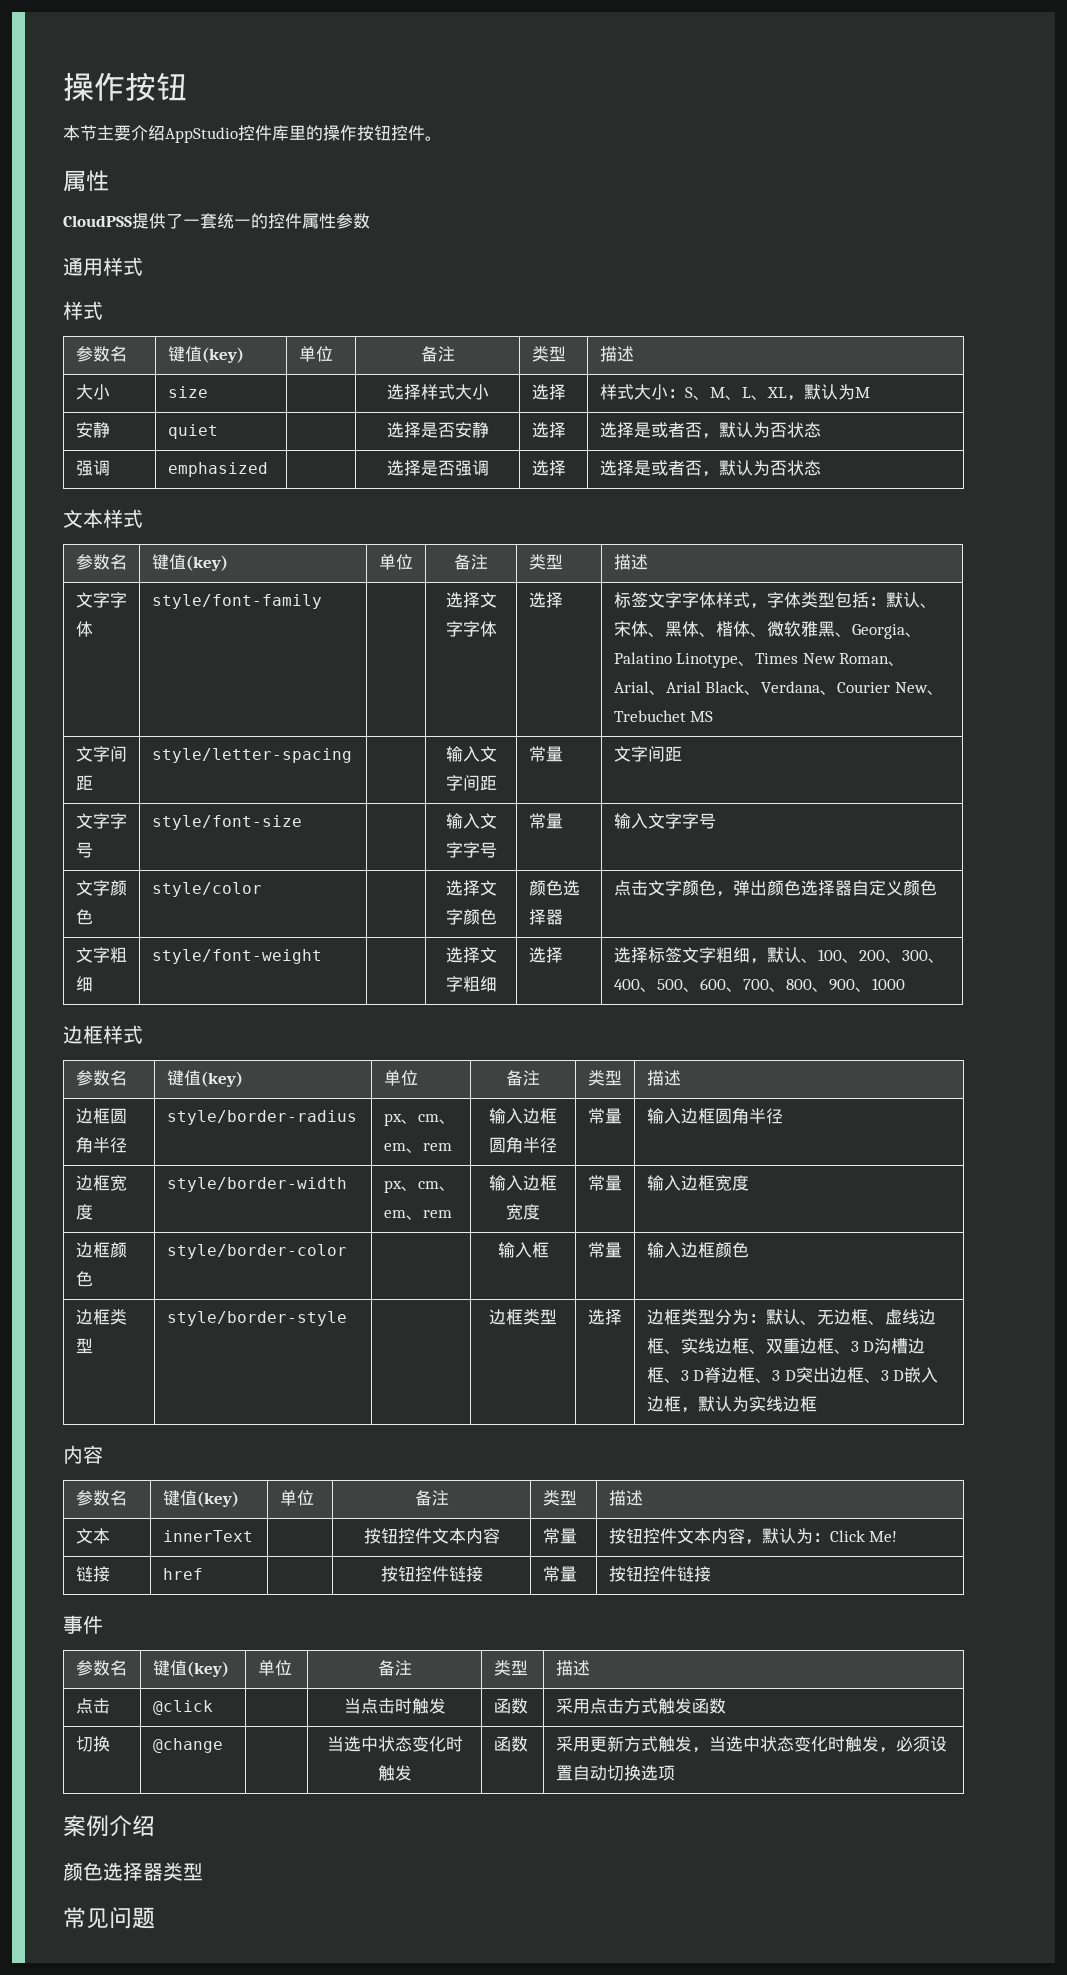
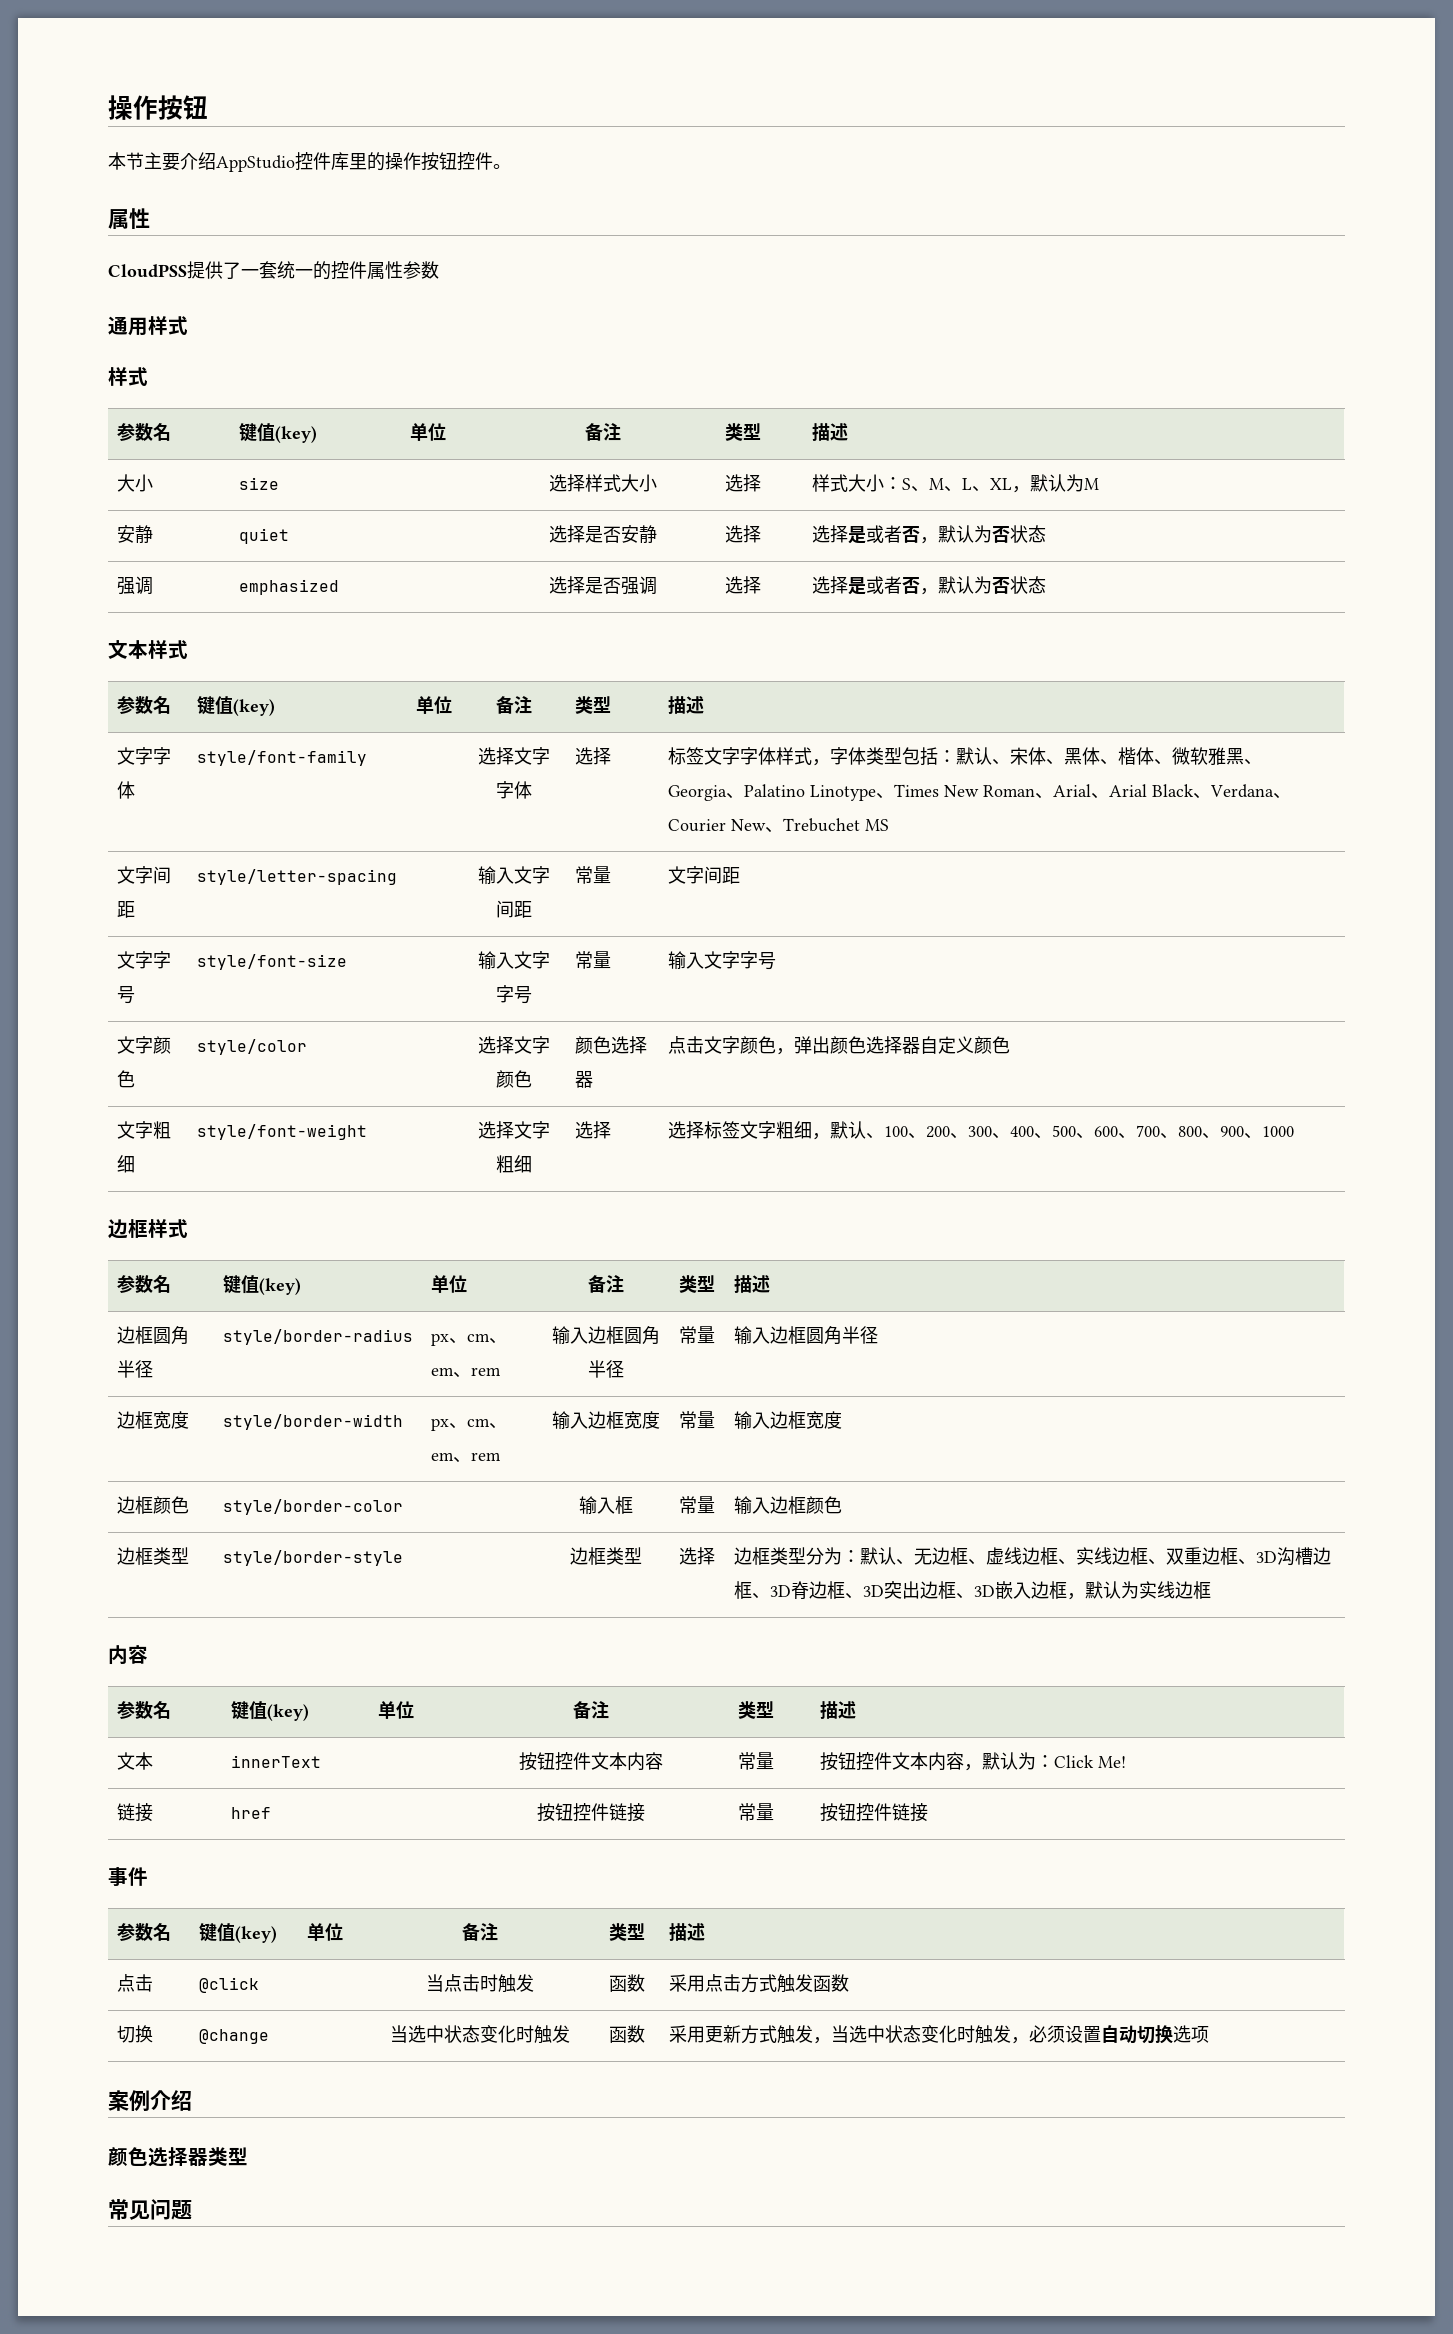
- 边框类型分为：默认、无边框、虚线边框、实线边框、双重边框、3 D沟槽边框、3 D脊边框、3 D突出边框、3 D嵌入边框，默认为实线边框
+ 边框类型分为：默认、无边框、虚线边框、实线边框、双重边框、3D沟槽边框、3D脊边框、3D突出边框、3D嵌入边框，默认为实线边框

